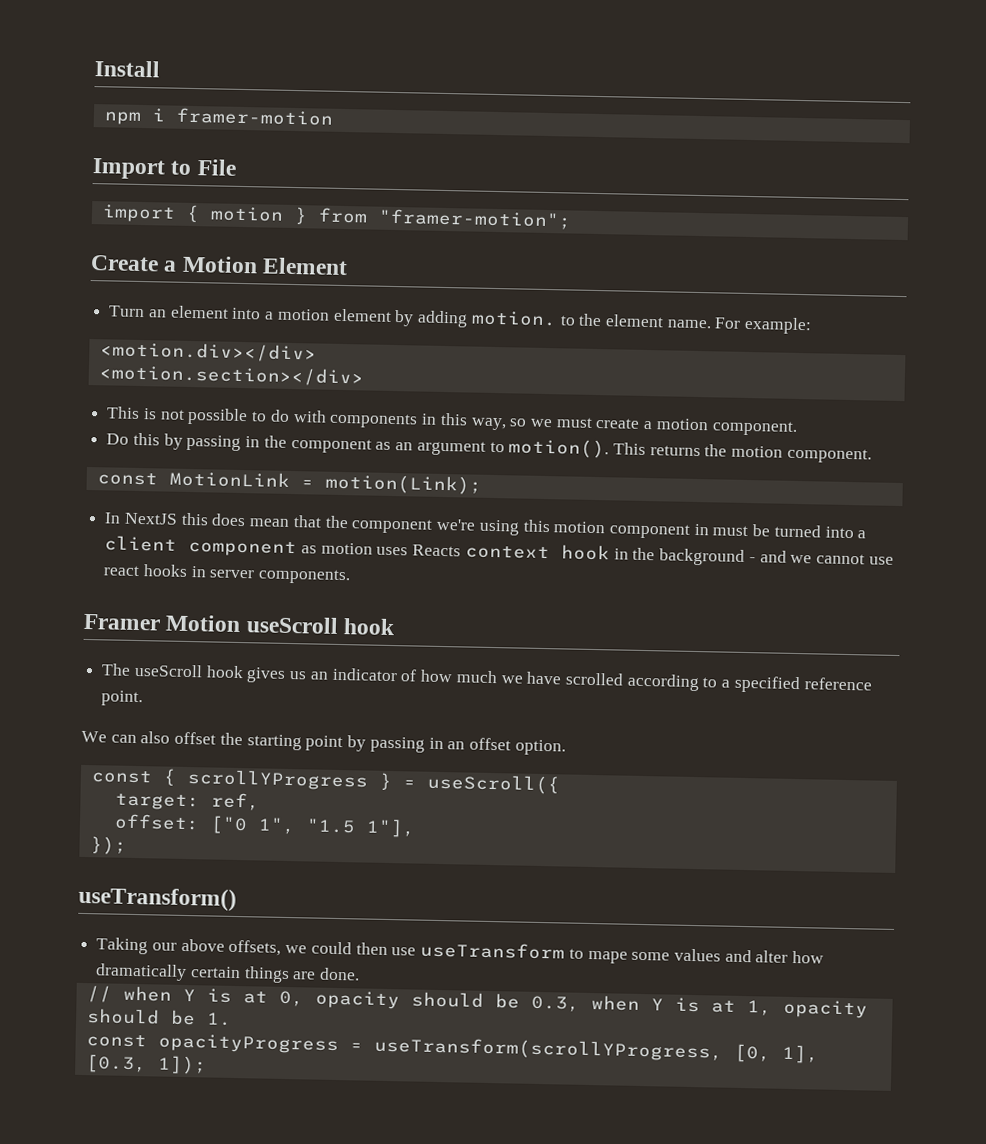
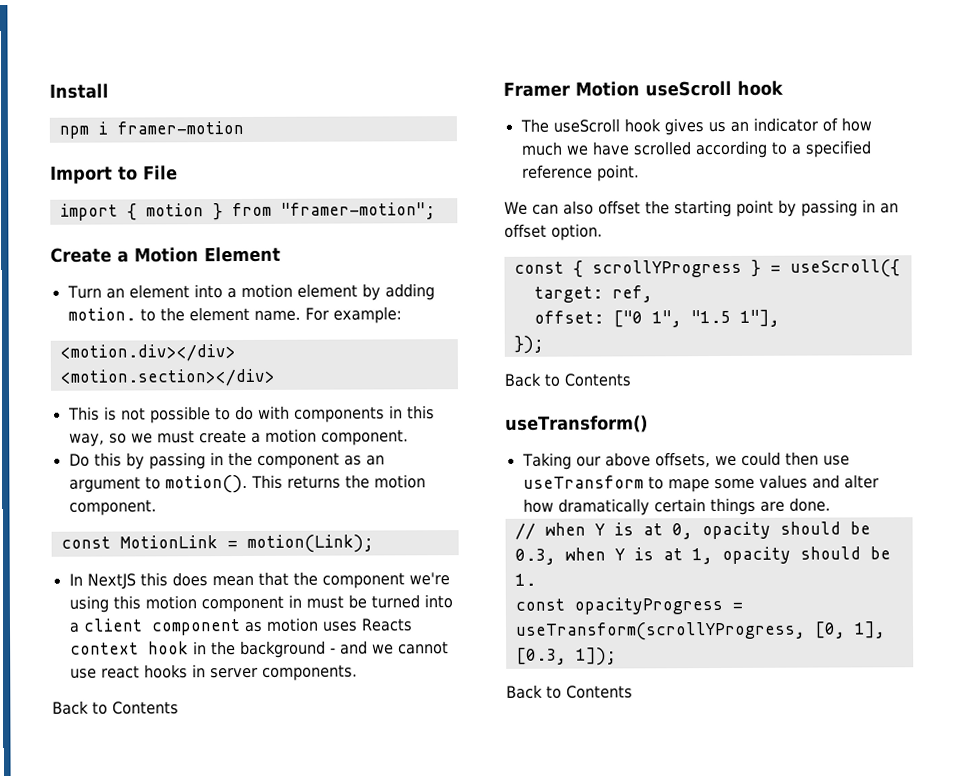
  In NextJS this does mean that the component we're using this motion component in must be turned into a client component as motion uses Reacts context hook in the background - and we cannot use react hooks in server components.
+ Back to Contents
  });
+ Back to Contents
  const opacityProgress = useTransform(scrollYProgress, [0, 1], [0.3, 1]);
+ Back to Contents

